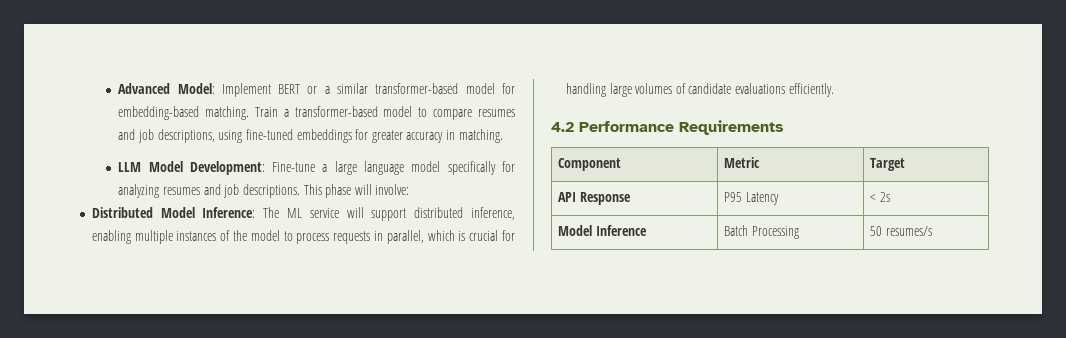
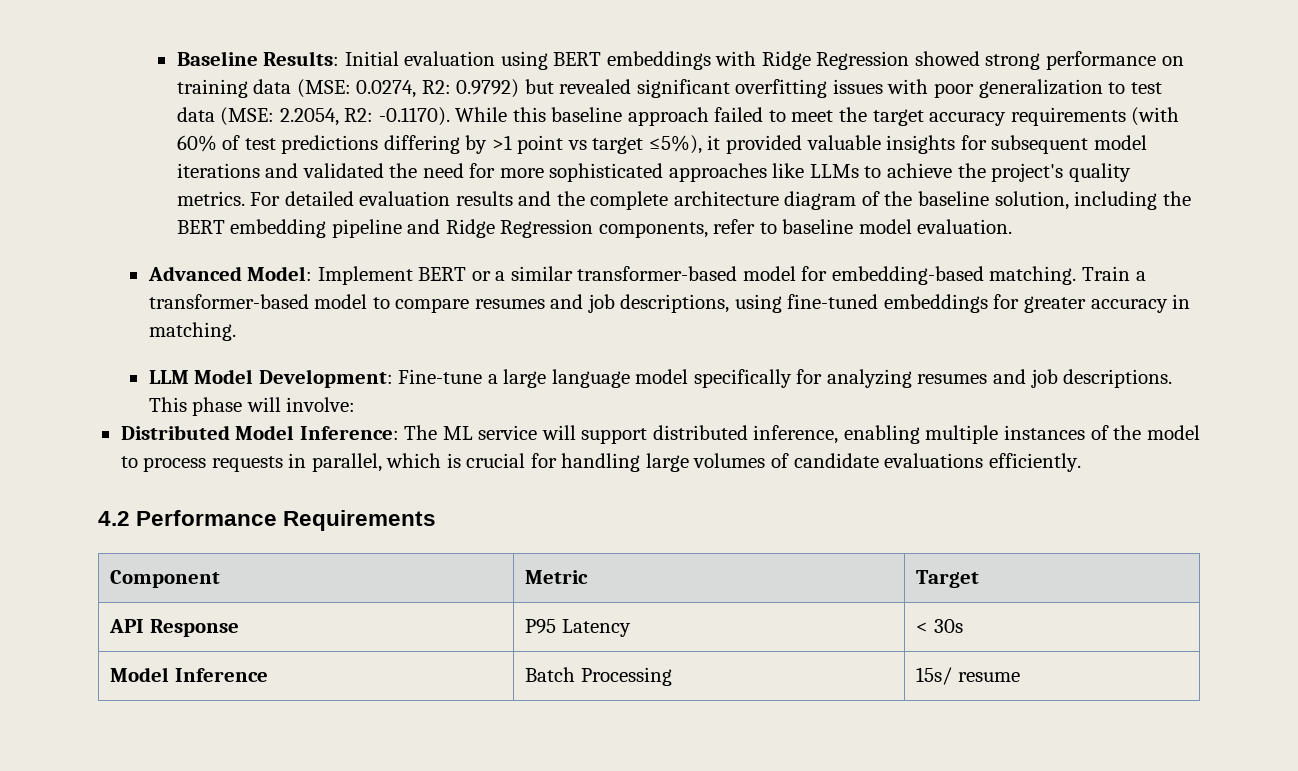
+ Baseline Results: Initial evaluation using BERT embeddings with Ridge Regression showed strong performance on training data (MSE: 0.0274, R2: 0.9792) but revealed significant overfitting issues with poor generalization to test data (MSE: 2.2054, R2: -0.1170). While this baseline approach failed to meet the target accuracy requirements (with 60% of test predictions differing by >1 point vs target ≤5%), it provided valuable insights for subsequent model iterations and validated the need for more sophisticated approaches like LLMs to achieve the project's quality metrics. For detailed evaluation results and the complete architecture diagram of the baseline solution, including the BERT embedding pipeline and Ridge Regression components, refer to baseline model evaluation.
- API Response | P95 Latency | < 2s
+ API Response | P95 Latency | < 30s
- Model Inference | Batch Processing | 50 resumes/s
+ Model Inference | Batch Processing | 15s/ resume

